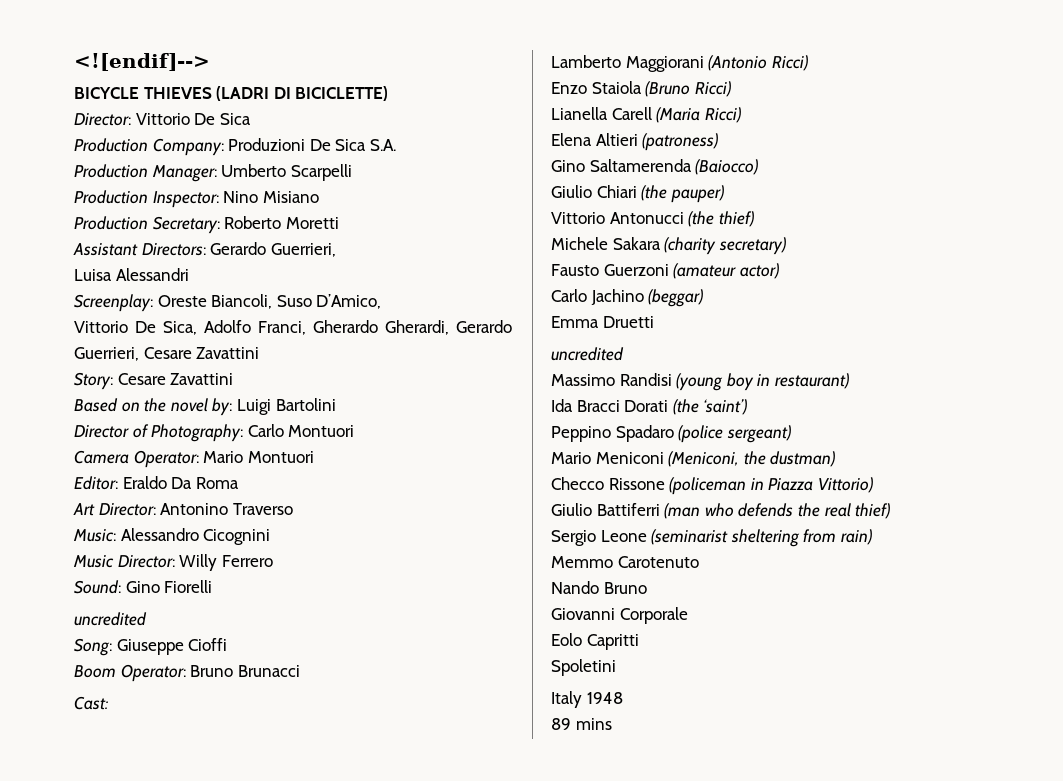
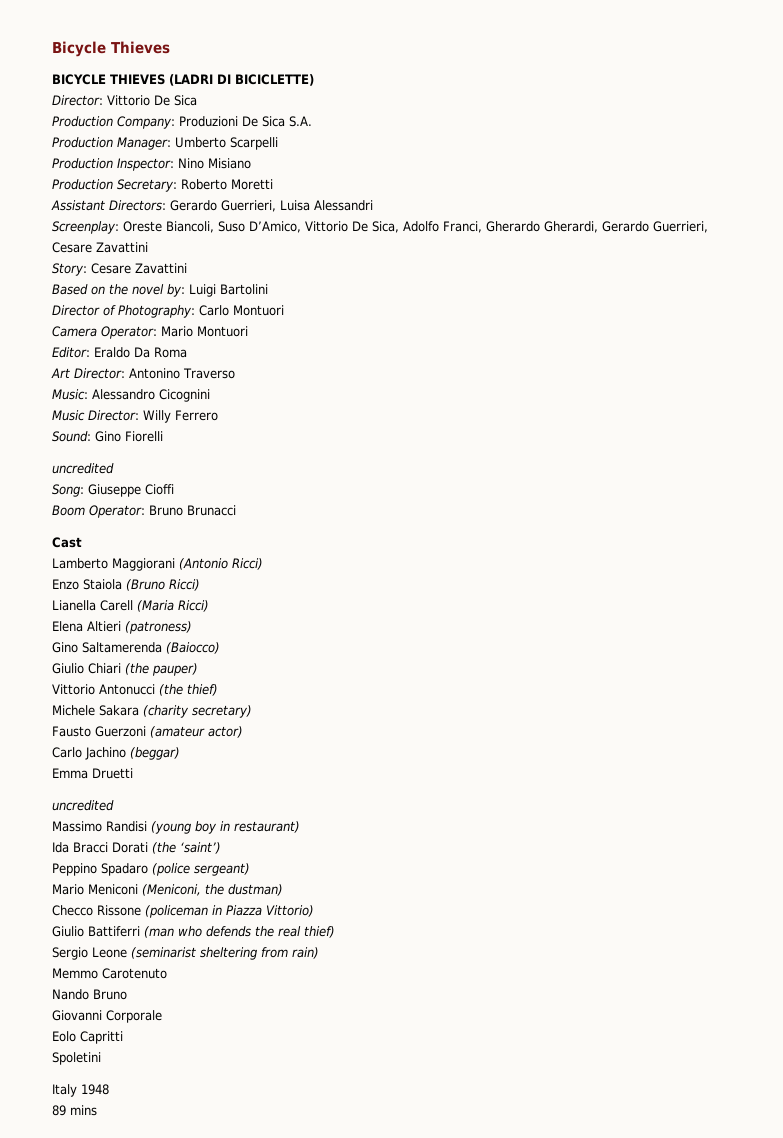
- <![endif]-->
+ Bicycle Thieves
- Assistant Directors: Gerardo Guerrieri,
- Luisa Alessandri
+ Assistant Directors: Gerardo Guerrieri, Luisa Alessandri
- Screenplay: Oreste Biancoli, Suso D’Amico,
- Vittorio De Sica, Adolfo Franci, Gherardo Gherardi, Gerardo Guerrieri, Cesare Zavattini
+ Screenplay: Oreste Biancoli, Suso D’Amico, Vittorio De Sica, Adolfo Franci, Gherardo Gherardi, Gerardo Guerrieri, Cesare Zavattini
- Cast:
+ Cast

